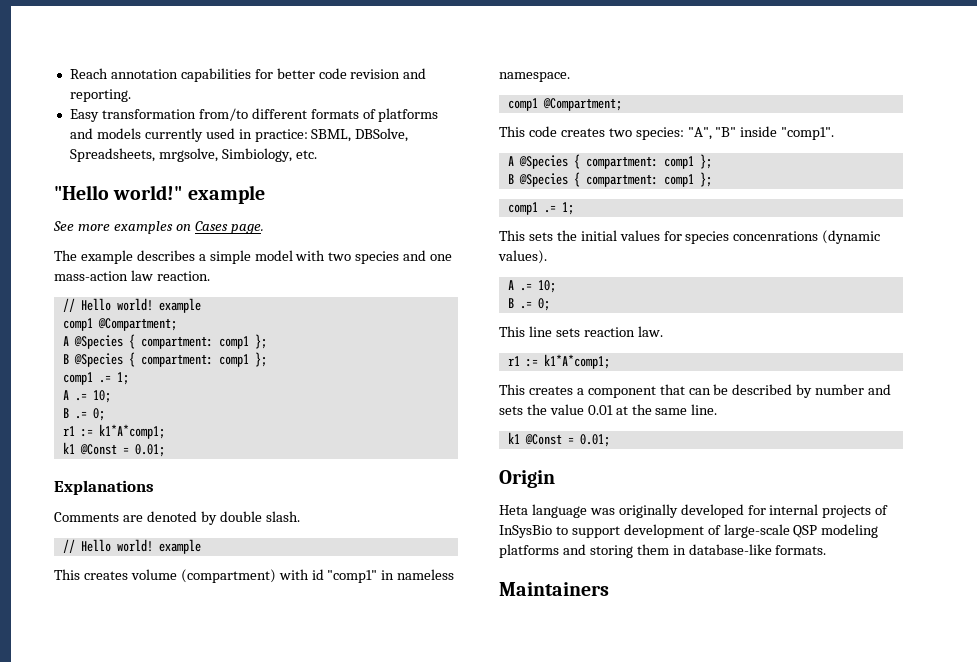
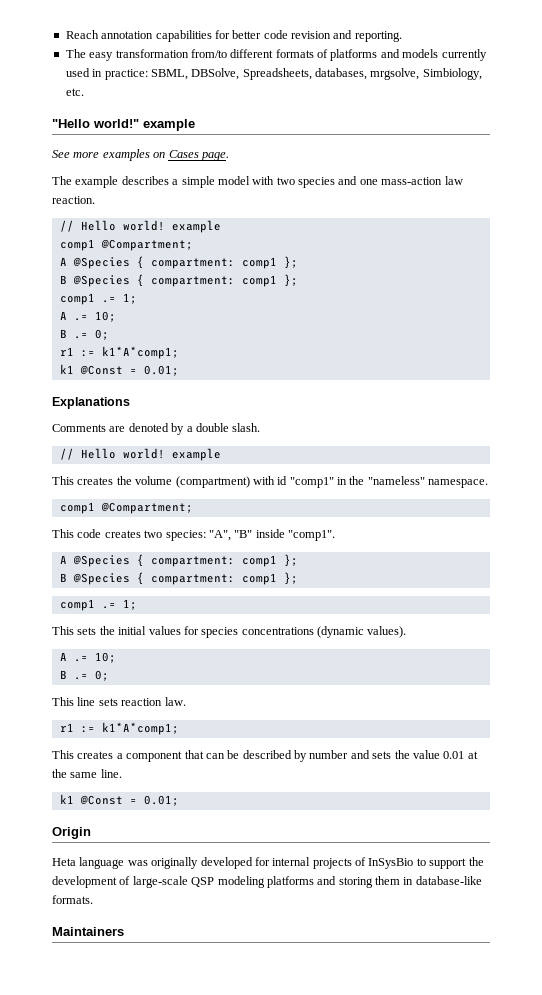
- Easy transformation from/to different formats of platforms and models currently used in practice: SBML, DBSolve, Spreadsheets, mrgsolve, Simbiology, etc.
+ The easy transformation from/to different formats of platforms and models currently used in practice: SBML, DBSolve, Spreadsheets, databases, mrgsolve, Simbiology, etc.
- Comments are denoted by double slash.
+ Comments are denoted by a double slash.
- This creates volume (compartment) with id "comp1" in nameless namespace.
+ This creates the volume (compartment) with id "comp1" in the "nameless" namespace.
- This sets the initial values for species concenrations (dynamic values).
+ This sets the initial values for species concentrations (dynamic values).
- Heta language was originally developed for internal projects of InSysBio to support development of large-scale QSP modeling platforms and storing them in database-like formats.
+ Heta language was originally developed for internal projects of InSysBio to support the development of large-scale QSP modeling platforms and storing them in database-like formats.

